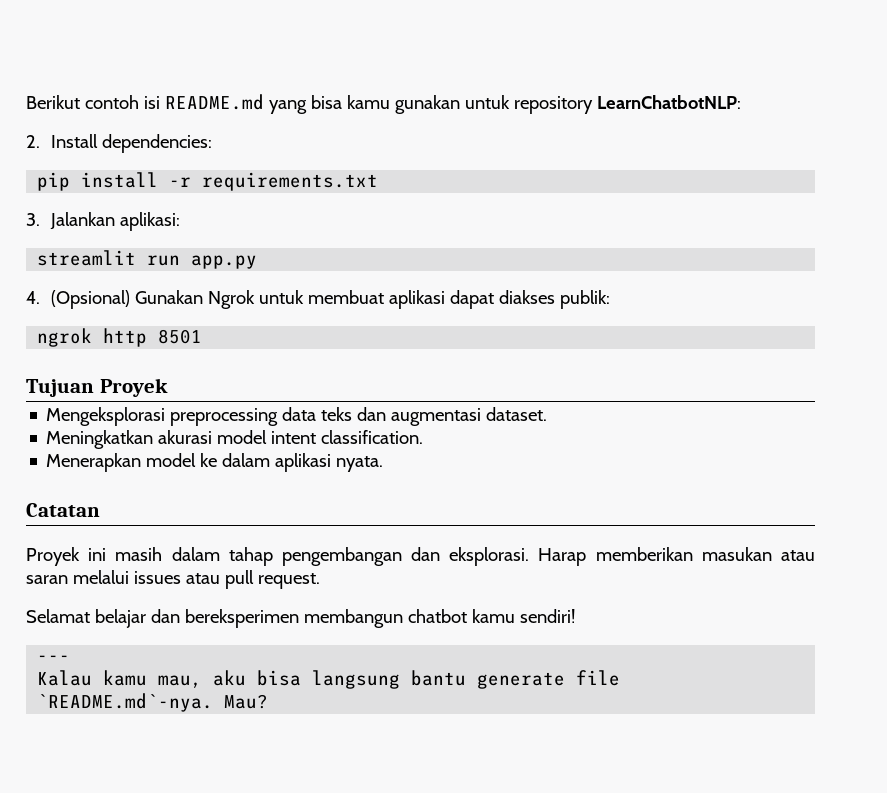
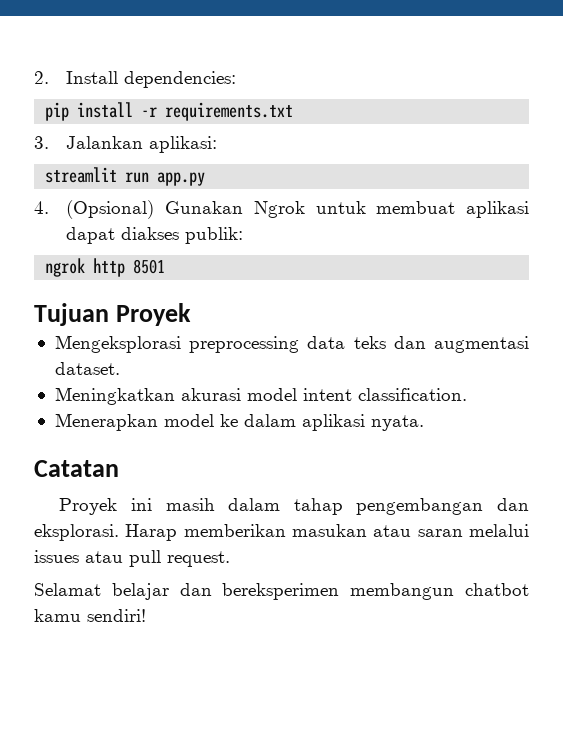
- Berikut contoh isi README.md yang bisa kamu gunakan untuk repository LearnChatbotNLP:
- ---
- Kalau kamu mau, aku bisa langsung bantu generate file `README.md`-nya. Mau?

